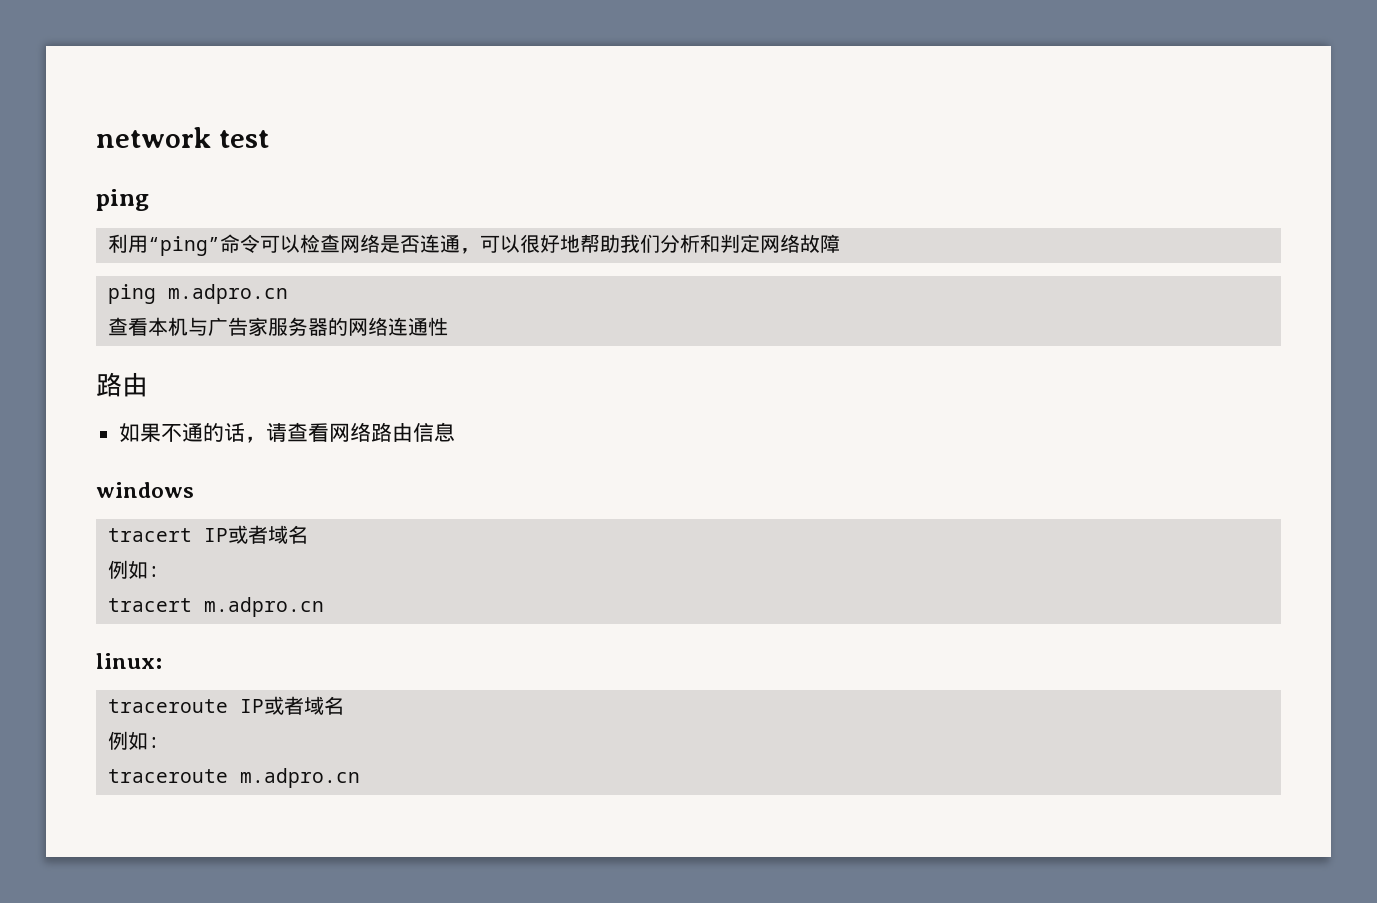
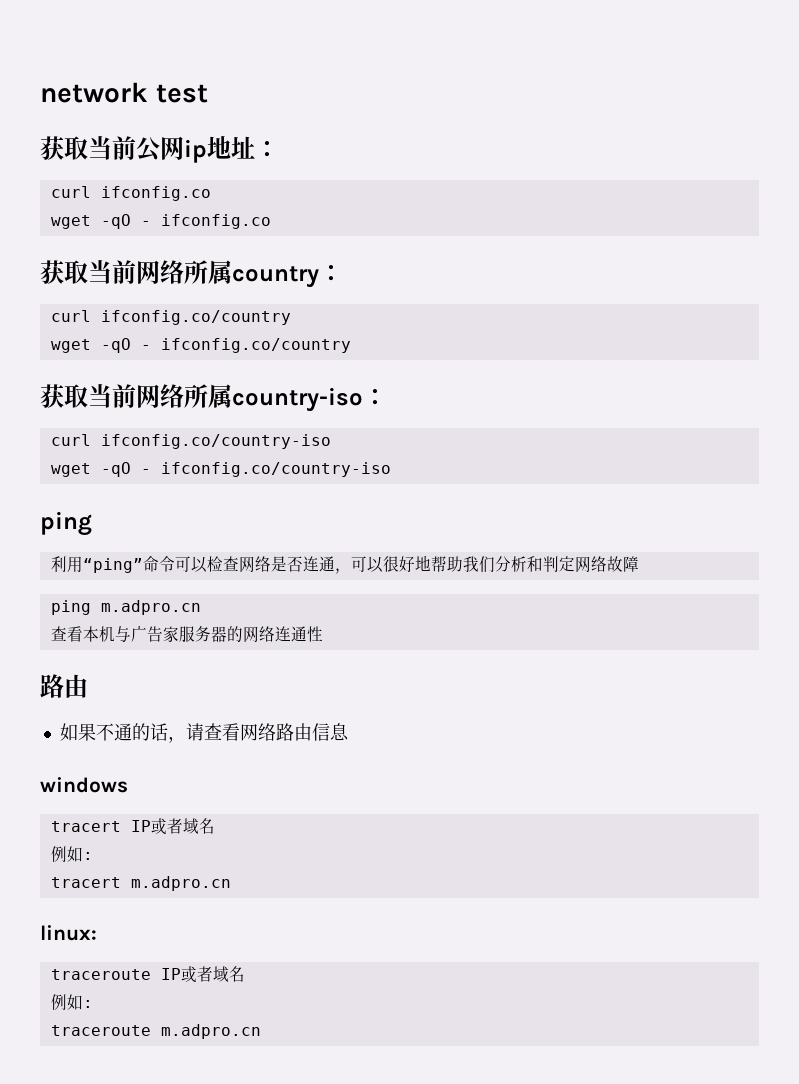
+ 获取当前公网ip地址：
+ curl ifconfig.co
+ wget -qO - ifconfig.co
+ 获取当前网络所属country：
+ curl ifconfig.co/country
+ wget -qO - ifconfig.co/country
+ 获取当前网络所属country-iso：
+ curl ifconfig.co/country-iso
+ wget -qO - ifconfig.co/country-iso

